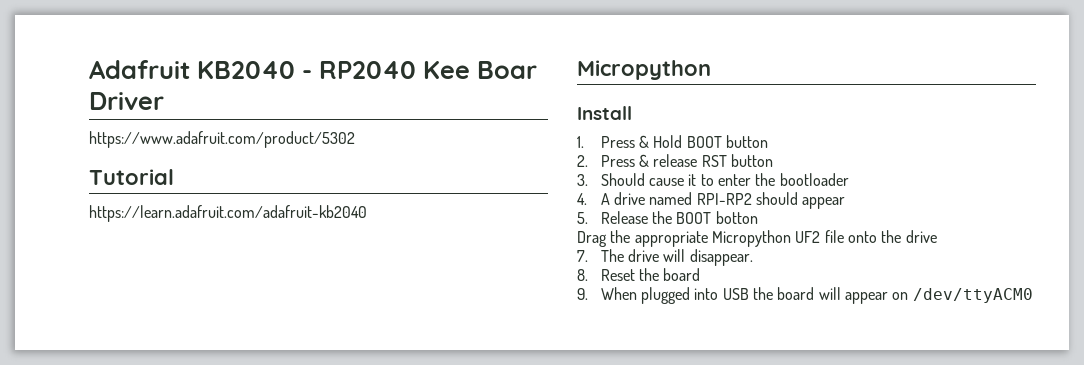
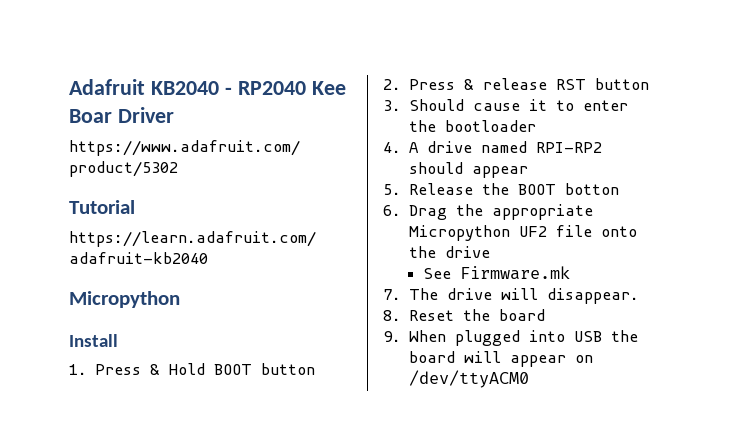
- Drag the appropriate Micropython UF2 file onto the drive
+ 6. Drag the appropriate Micropython UF2 file onto the drive
+ See Firmware.mk

